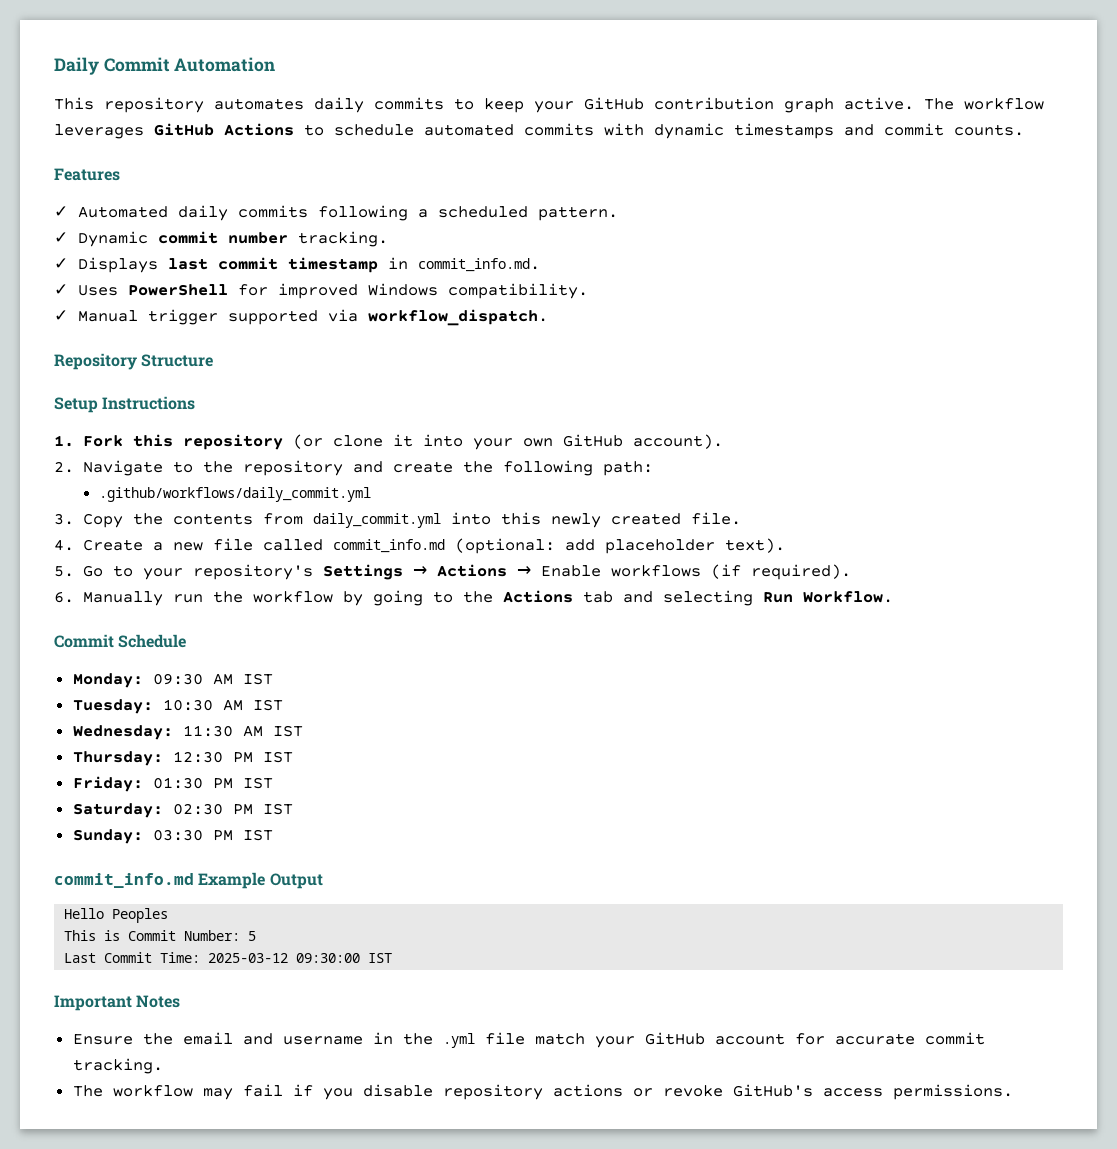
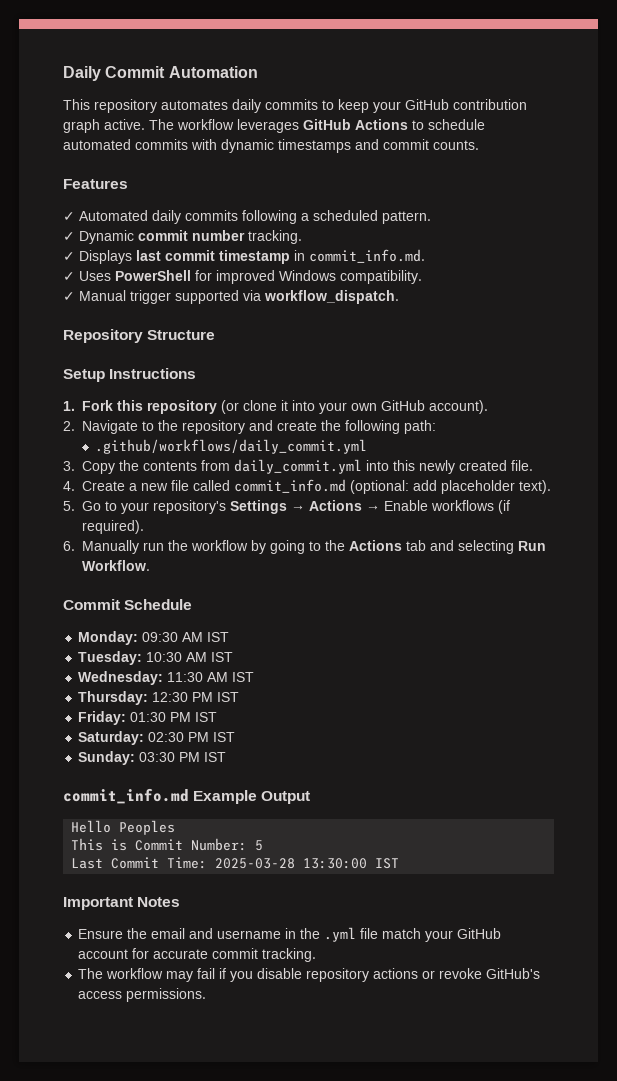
- Last Commit Time: 2025-03-12 09:30:00 IST
+ Last Commit Time: 2025-03-28 13:30:00 IST

